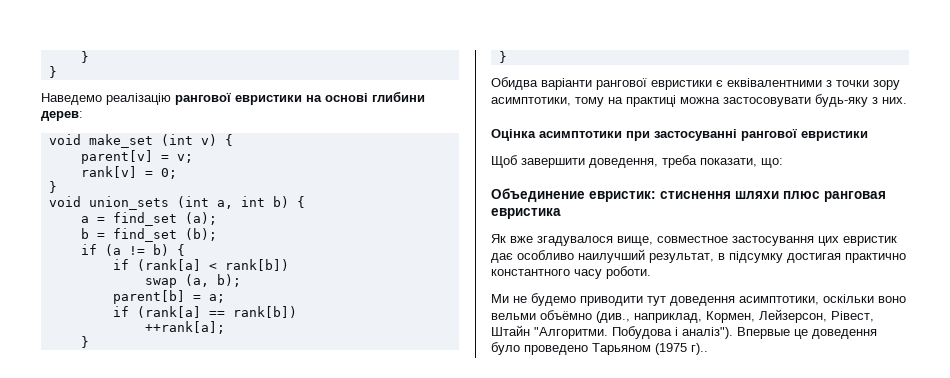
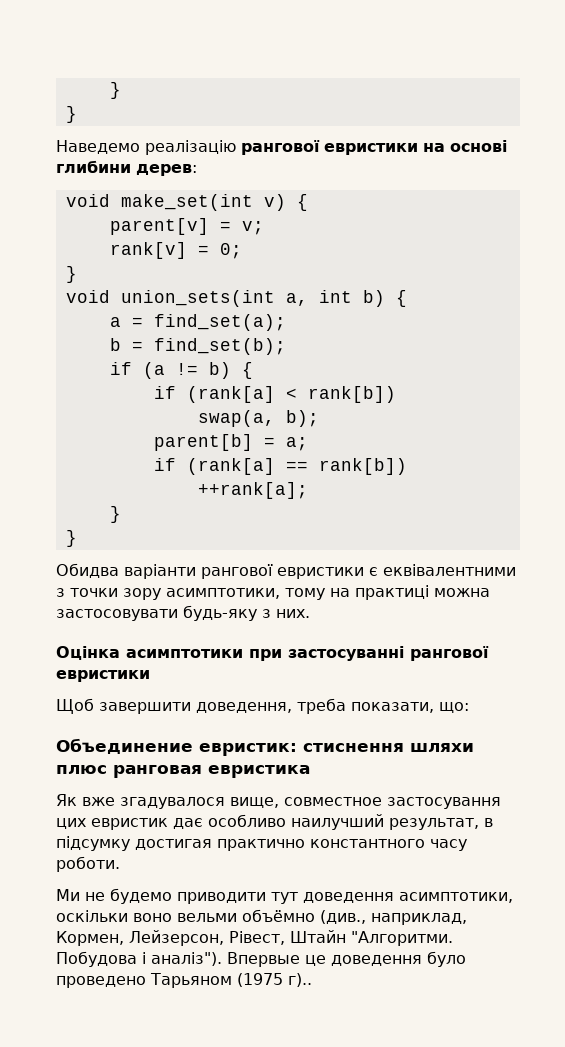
- void make_set (int v) {
+ void make_set(int v) {
- void union_sets (int a, int b) {
+ void union_sets(int a, int b) {
- a = find_set (a);
+ a = find_set(a);
- b = find_set (b);
+ b = find_set(b);
- swap (a, b);
+ swap(a, b);

